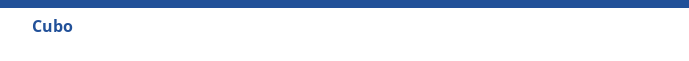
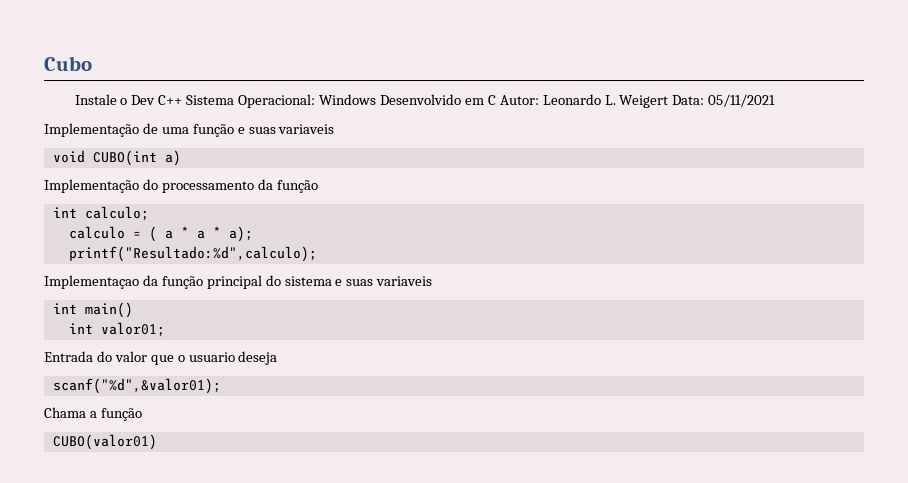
+ Instale o Dev C++ Sistema Operacional: Windows Desenvolvido em C Autor: Leonardo L. Weigert Data: 05/11/2021
+ Implementação de uma função e suas variaveis
+ void CUBO(int a)
+ Implementação do processamento da função
+ int calculo;
+ calculo = ( a * a * a);
+ printf("Resultado:%d",calculo);
+ Implementaçao da função principal do sistema e suas variaveis
+ int main()
+ int valor01;
+ Entrada do valor que o usuario deseja
+ scanf("%d",&valor01);
+ Chama a função
+ CUBO(valor01)

